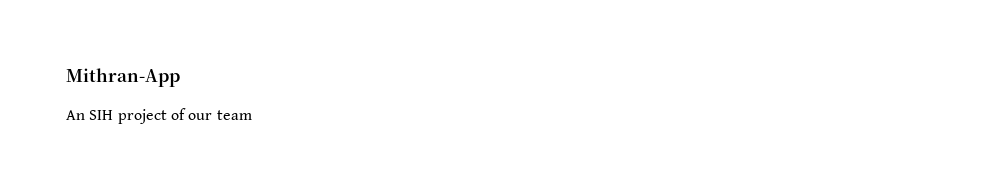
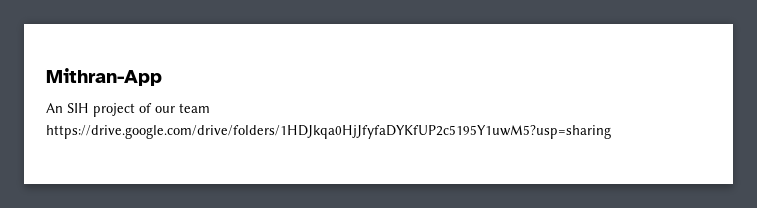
- An SIH project of our team
+ An SIH project of our team https://drive.google.com/drive/folders/1HDJkqa0HjJfyfaDYKfUP2c5195Y1uwM5?usp=sharing

